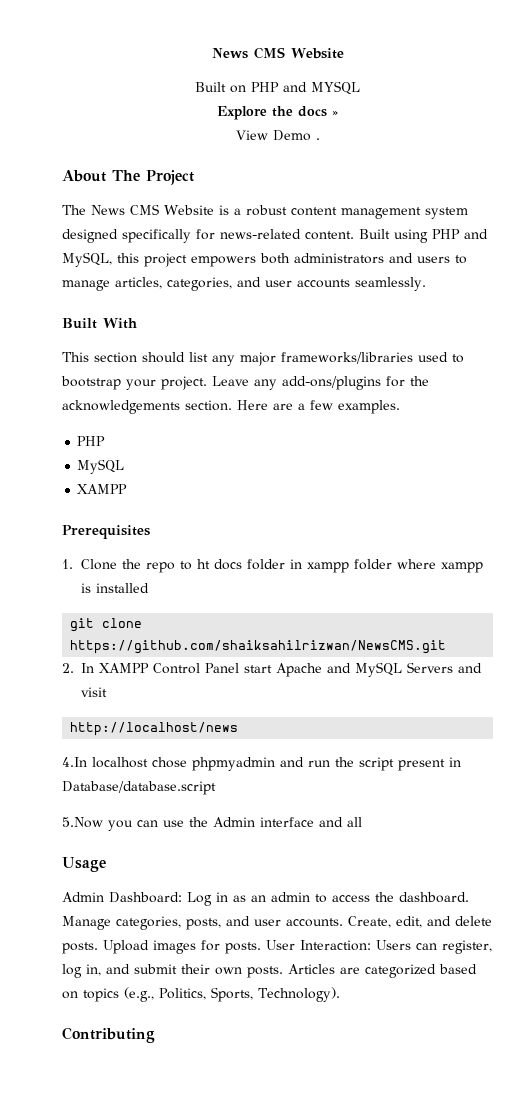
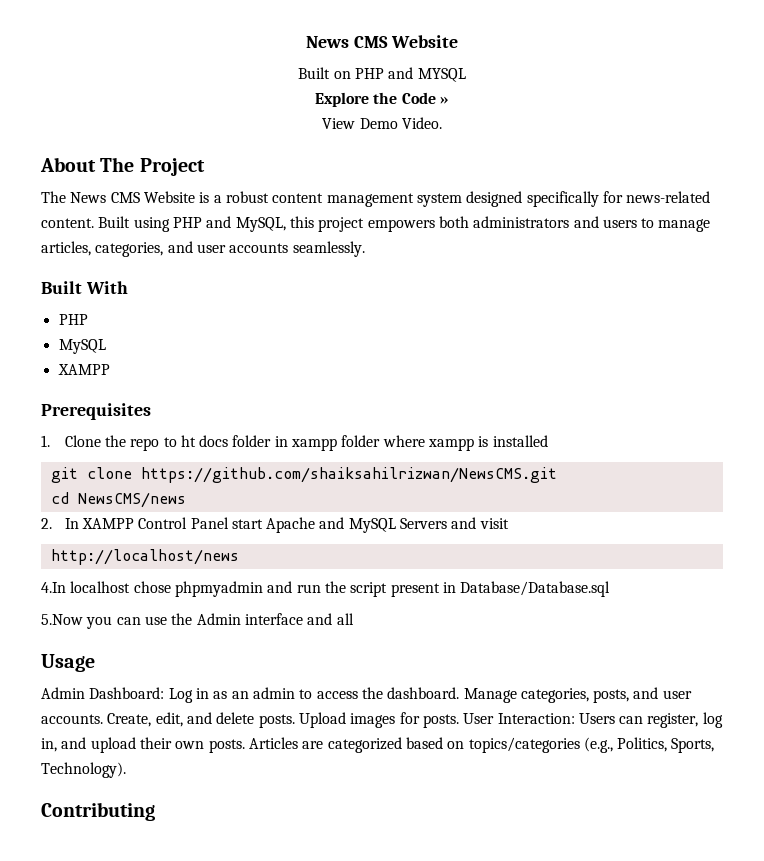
- Explore the docs »
+ Explore the Code »
- View Demo .
+ View Demo Video.
- This section should list any major frameworks/libraries used to bootstrap your project. Leave any add-ons/plugins for the acknowledgements section. Here are a few examples.
+ cd NewsCMS/news
- 4.In localhost chose phpmyadmin and run the script present in Database/database.script
+ 4.In localhost chose phpmyadmin and run the script present in Database/Database.sql
- User Interaction: Users can register, log in, and submit their own posts.
+ User Interaction: Users can register, log in, and upload their own posts.
- Articles are categorized based on topics (e.g., Politics, Sports, Technology).
+ Articles are categorized based on topics/categories (e.g., Politics, Sports, Technology).

